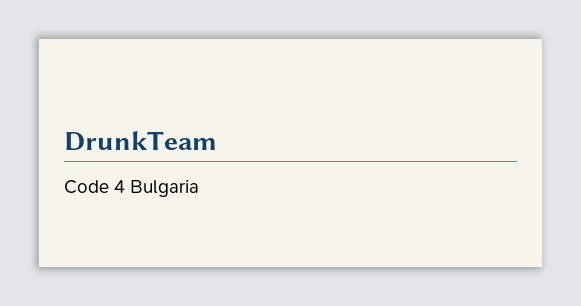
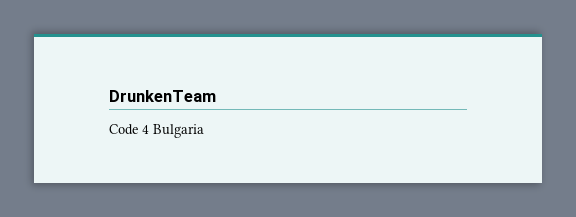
- DrunkTeam
+ DrunkenTeam

